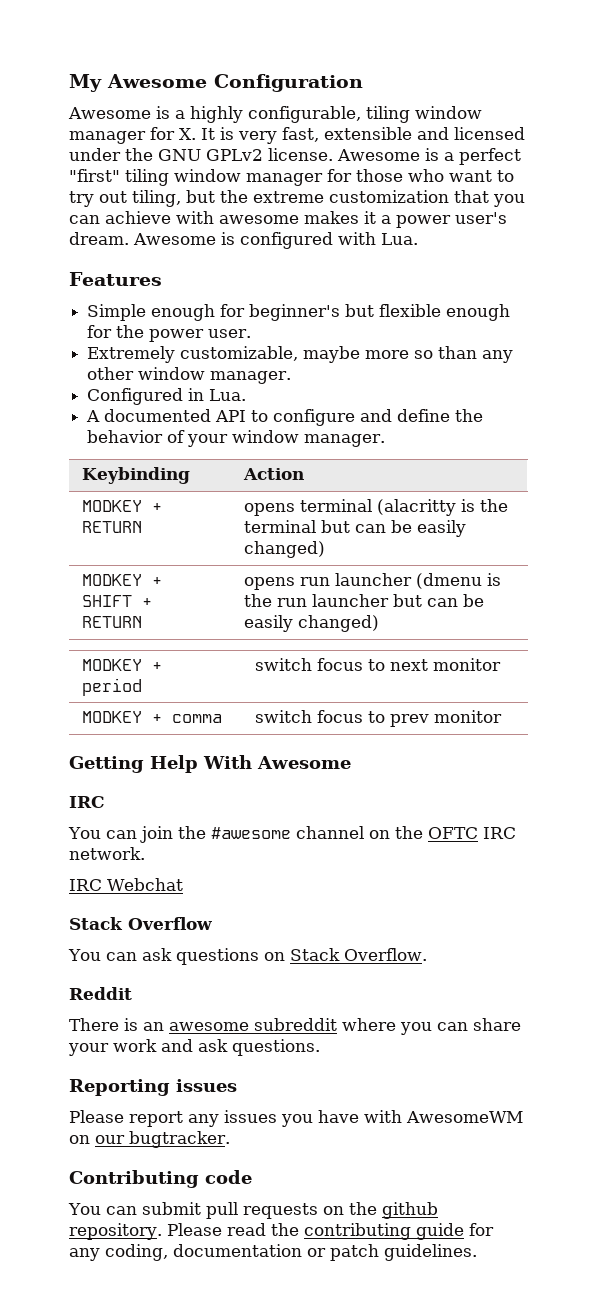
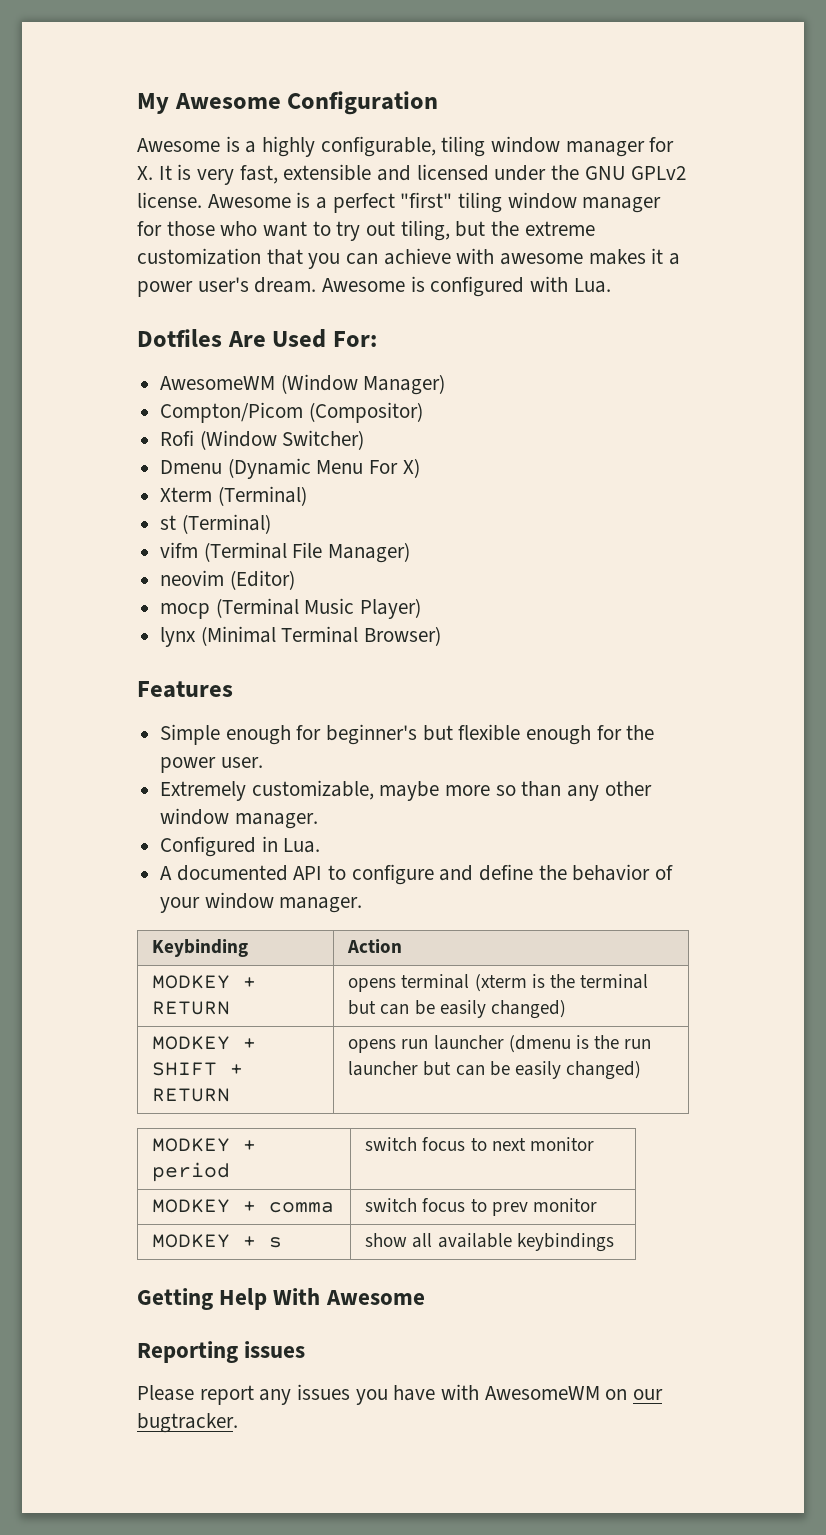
+ Dotfiles Are Used For:
+ AwesomeWM (Window Manager)
+ Compton/Picom (Compositor)
+ Rofi (Window Switcher)
+ Dmenu (Dynamic Menu For X)
+ Xterm (Terminal)
+ st (Terminal)
+ vifm (Terminal File Manager)
+ neovim (Editor)
+ mocp (Terminal Music Player)
+ lynx (Minimal Terminal Browser)
- MODKEY + RETURN | opens terminal (alacritty is the terminal but can be easily changed)
+ MODKEY + RETURN | opens terminal (xterm is the terminal but can be easily changed)
+ MODKEY + s | show all available keybindings
  Getting Help With Awesome
- IRC
- You can join the #awesome channel on the OFTC IRC network.
- IRC Webchat
- Stack Overflow
- You can ask questions on Stack Overflow.
- Reddit
- There is an awesome subreddit where you can share your work and ask questions.
- Contributing code
- You can submit pull requests on the github repository. Please read the contributing guide for any coding, documentation or patch guidelines.

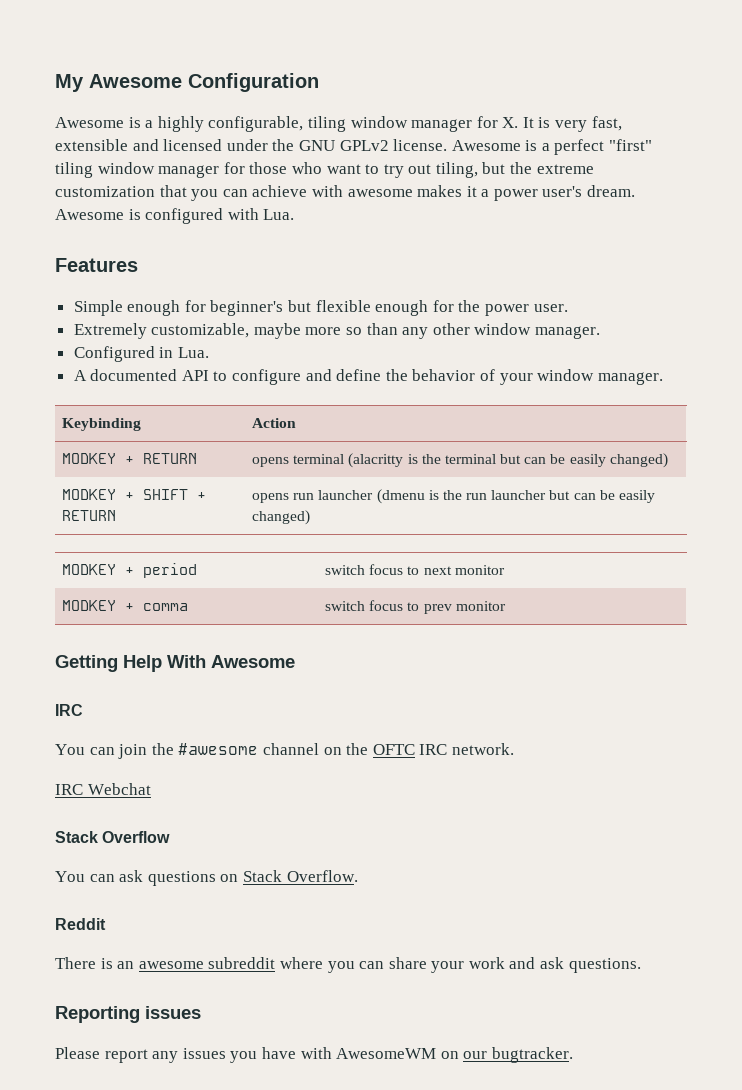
- Dotfiles Are Used For:
- AwesomeWM (Window Manager)
- Compton/Picom (Compositor)
- Rofi (Window Switcher)
- Dmenu (Dynamic Menu For X)
- Xterm (Terminal)
- st (Terminal)
- vifm (Terminal File Manager)
- neovim (Editor)
- mocp (Terminal Music Player)
- lynx (Minimal Terminal Browser)
- MODKEY + RETURN | opens terminal (xterm is the terminal but can be easily changed)
+ MODKEY + RETURN | opens terminal (alacritty is the terminal but can be easily changed)
- MODKEY + s | show all available keybindings
  Getting Help With Awesome
+ IRC
+ You can join the #awesome channel on the OFTC IRC network.
+ IRC Webchat
+ Stack Overflow
+ You can ask questions on Stack Overflow.
+ Reddit
+ There is an awesome subreddit where you can share your work and ask questions.

